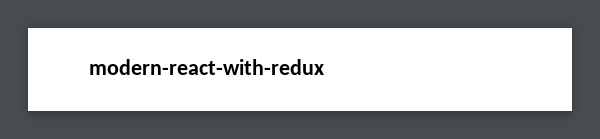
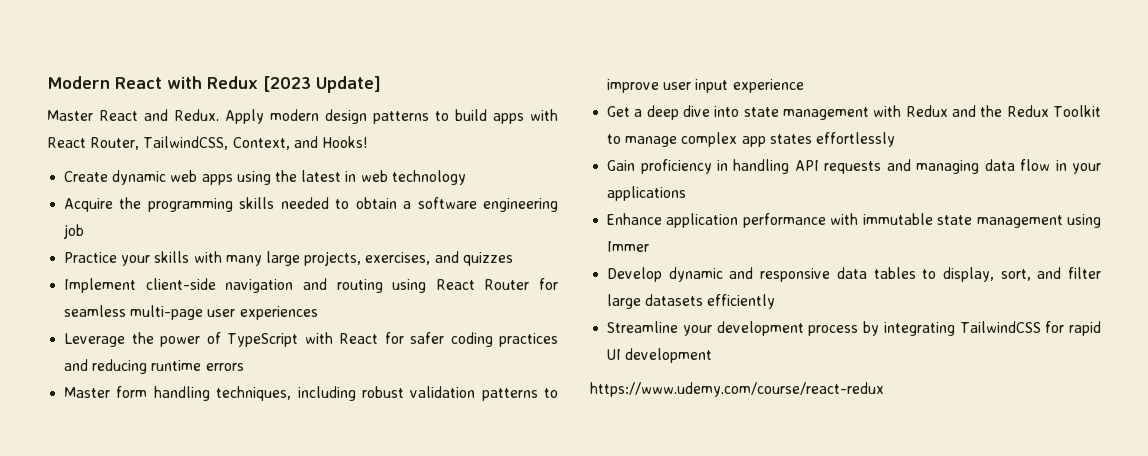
- modern-react-with-redux
+ Modern React with Redux [2023 Update]
+ Master React and Redux. Apply modern design patterns to build apps with React Router, TailwindCSS, Context, and Hooks!
+ Create dynamic web apps using the latest in web technology
+ Acquire the programming skills needed to obtain a software engineering job
+ Practice your skills with many large projects, exercises, and quizzes
+ Implement client-side navigation and routing using React Router for seamless multi-page user experiences
+ Leverage the power of TypeScript with React for safer coding practices and reducing runtime errors
+ Master form handling techniques, including robust validation patterns to improve user input experience
+ Get a deep dive into state management with Redux and the Redux Toolkit to manage complex app states effortlessly
+ Gain proficiency in handling API requests and managing data flow in your applications
+ Enhance application performance with immutable state management using Immer
+ Develop dynamic and responsive data tables to display, sort, and filter large datasets efficiently
+ Streamline your development process by integrating TailwindCSS for rapid UI development
+ https://www.udemy.com/course/react-redux

